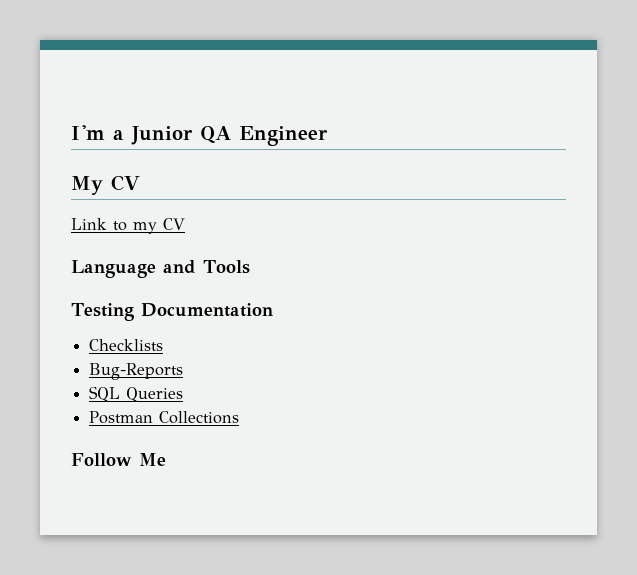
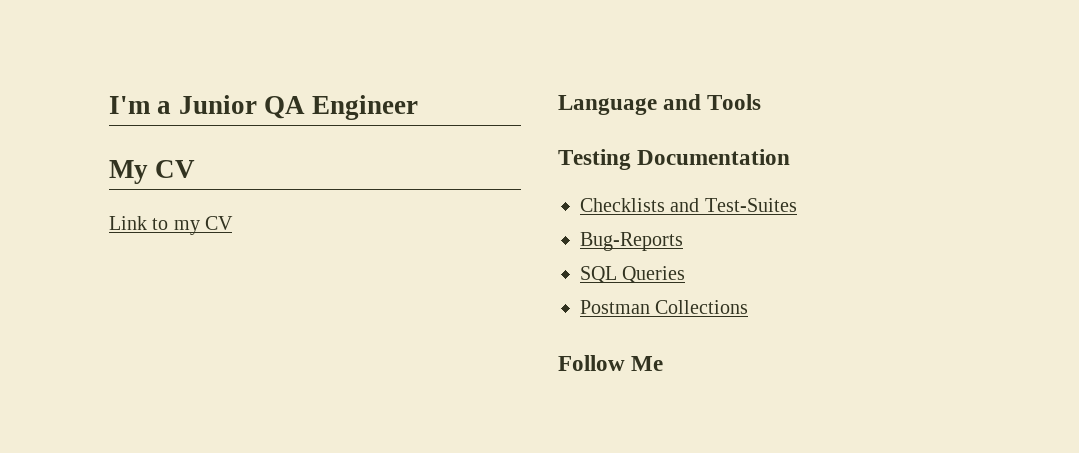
- Checklists
+ Checklists and Test-Suites

